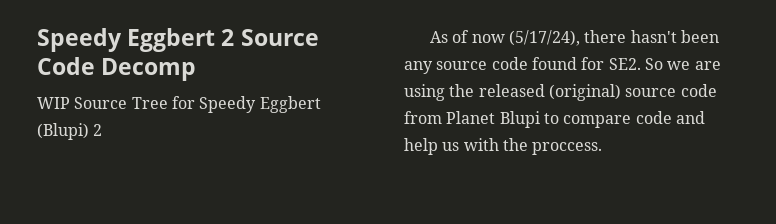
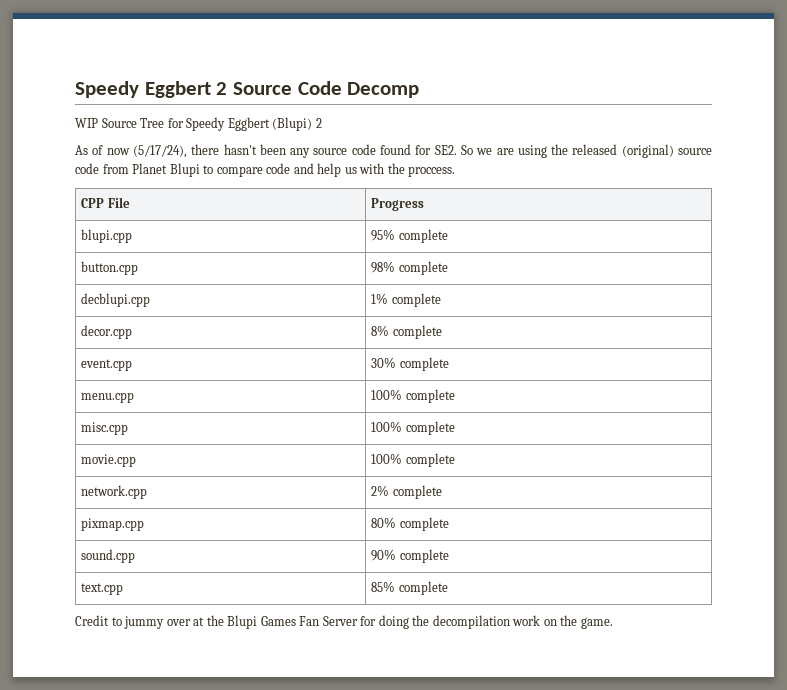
+ CPP File | Progress
+ blupi.cpp | 95% complete
+ button.cpp | 98% complete
+ decblupi.cpp | 1% complete
+ decor.cpp | 8% complete
+ event.cpp | 30% complete
+ menu.cpp | 100% complete
+ misc.cpp | 100% complete
+ movie.cpp | 100% complete
+ network.cpp | 2% complete
+ pixmap.cpp | 80% complete
+ sound.cpp | 90% complete
+ text.cpp | 85% complete
+ Credit to jummy over at the Blupi Games Fan Server for doing the decompilation work on the game.

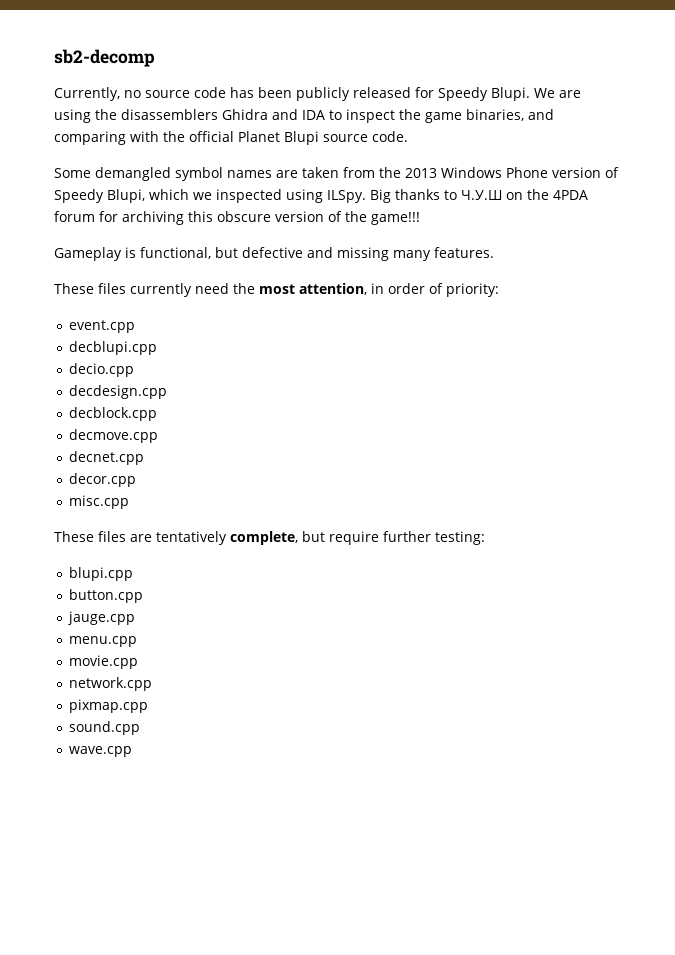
- Speedy Eggbert 2 Source Code Decomp
- WIP Source Tree for Speedy Eggbert (Blupi) 2
- As of now (5/17/24), there hasn't been any source code found for SE2. So we are using the released (original) source code from Planet Blupi to compare code and help us with the proccess.
- CPP File | Progress
- blupi.cpp | 95% complete
- button.cpp | 98% complete
- decblupi.cpp | 1% complete
- decor.cpp | 8% complete
- event.cpp | 30% complete
- menu.cpp | 100% complete
- misc.cpp | 100% complete
- movie.cpp | 100% complete
- network.cpp | 2% complete
- pixmap.cpp | 80% complete
- sound.cpp | 90% complete
- text.cpp | 85% complete
- Credit to jummy over at the Blupi Games Fan Server for doing the decompilation work on the game.
+ sb2-decomp
+ Currently, no source code has been publicly released for Speedy Blupi. We are using the disassemblers Ghidra and IDA to inspect the game binaries, and comparing with the official Planet Blupi source code.
+ Some demangled symbol names are taken from the 2013 Windows Phone version of Speedy Blupi, which we inspected using ILSpy. Big thanks to Ч.У.Ш on the 4PDA forum for archiving this obscure version of the game!!!
+ Gameplay is functional, but defective and missing many features.
+ These files currently need the most attention, in order of priority:
+ event.cpp
+ decblupi.cpp
+ decio.cpp
+ decdesign.cpp
+ decblock.cpp
+ decmove.cpp
+ decnet.cpp
+ decor.cpp
+ misc.cpp
+ These files are tentatively complete, but require further testing:
+ blupi.cpp
+ button.cpp
+ jauge.cpp
+ menu.cpp
+ movie.cpp
+ network.cpp
+ pixmap.cpp
+ sound.cpp
+ wave.cpp

